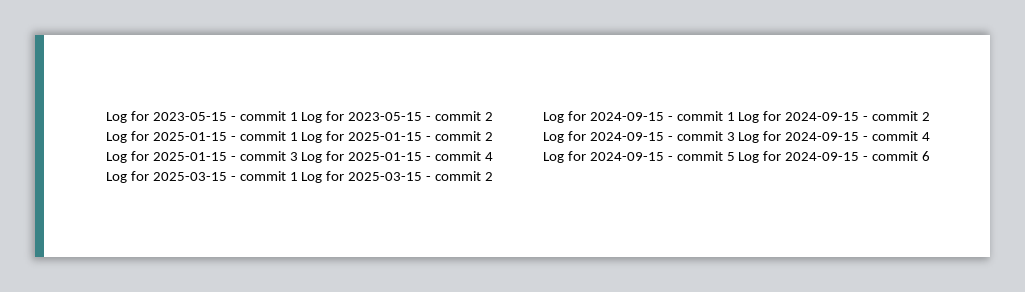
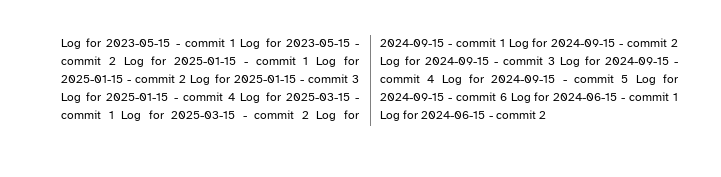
- Log for 2023-05-15 - commit 1 Log for 2023-05-15 - commit 2 Log for 2025-01-15 - commit 1 Log for 2025-01-15 - commit 2 Log for 2025-01-15 - commit 3 Log for 2025-01-15 - commit 4 Log for 2025-03-15 - commit 1 Log for 2025-03-15 - commit 2 Log for 2024-09-15 - commit 1 Log for 2024-09-15 - commit 2 Log for 2024-09-15 - commit 3 Log for 2024-09-15 - commit 4 Log for 2024-09-15 - commit 5 Log for 2024-09-15 - commit 6
+ Log for 2023-05-15 - commit 1 Log for 2023-05-15 - commit 2 Log for 2025-01-15 - commit 1 Log for 2025-01-15 - commit 2 Log for 2025-01-15 - commit 3 Log for 2025-01-15 - commit 4 Log for 2025-03-15 - commit 1 Log for 2025-03-15 - commit 2 Log for 2024-09-15 - commit 1 Log for 2024-09-15 - commit 2 Log for 2024-09-15 - commit 3 Log for 2024-09-15 - commit 4 Log for 2024-09-15 - commit 5 Log for 2024-09-15 - commit 6 Log for 2024-06-15 - commit 1 Log for 2024-06-15 - commit 2

